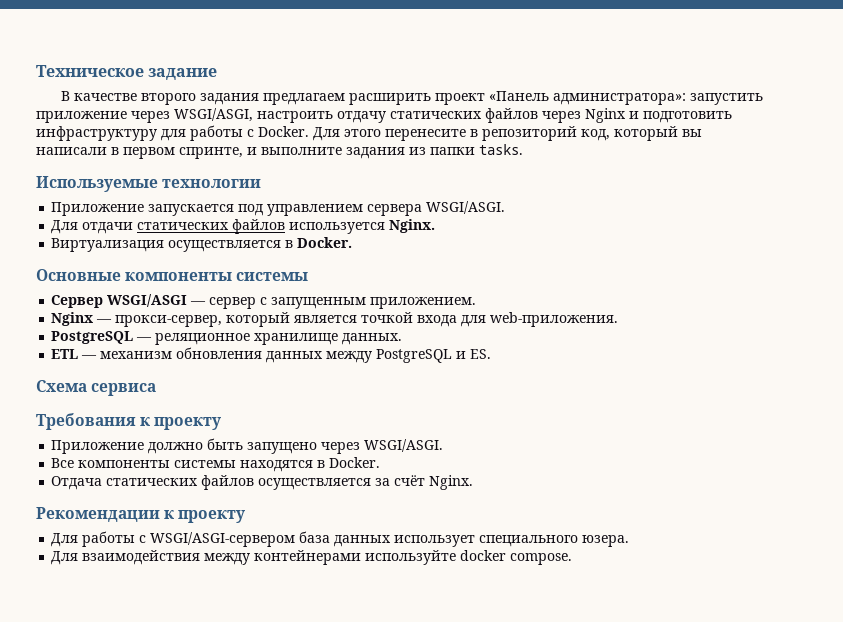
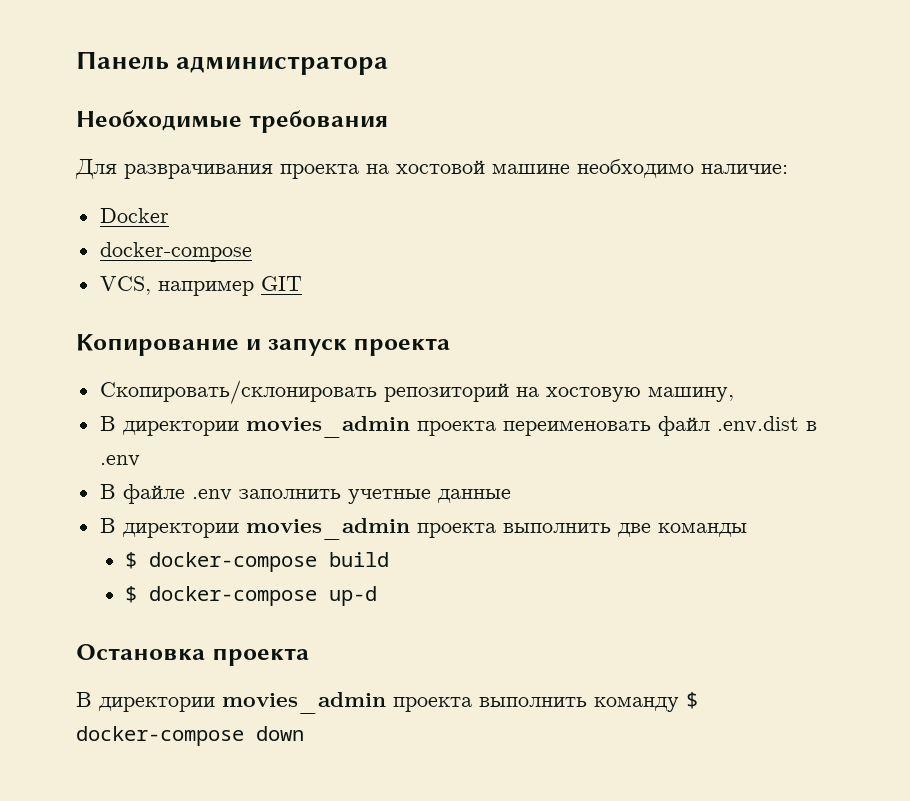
- Техническое задание
- В качестве второго задания предлагаем расширить проект «Панель администратора»: запустить приложение через WSGI/ASGI, настроить отдачу статических файлов через Nginx и подготовить инфраструктуру для работы с Docker. Для этого перенесите в репозиторий код, который вы написали в первом спринте, и выполните задания из папки tasks.
- Используемые технологии
- Приложение запускается под управлением сервера WSGI/ASGI.
- Для отдачи статических файлов используется Nginx.
- Виртуализация осуществляется в Docker.
- Основные компоненты системы
- Cервер WSGI/ASGI — сервер с запущенным приложением.
- Nginx — прокси-сервер, который является точкой входа для web-приложения.
- PostgreSQL — реляционное хранилище данных.
- ETL — механизм обновления данных между PostgreSQL и ES.
- Схема сервиса
- Требования к проекту
- Приложение должно быть запущено через WSGI/ASGI.
- Все компоненты системы находятся в Docker.
- Отдача статических файлов осуществляется за счёт Nginx.
- Рекомендации к проекту
- Для работы с WSGI/ASGI-сервером база данных использует специального юзера.
- Для взаимодействия между контейнерами используйте docker compose.
+ Панель администратора
+ Необходимые требования
+ Для разврачивания проекта на хостовой машине необходимо наличие:
+ Docker
+ docker-compose
+ VCS, например GIT
+ Копирование и запуск проекта
+ Скопировать/склонировать репозиторий на хостовую машину,
+ В директории movies_admin проекта переименовать файл .env.dist в .env
+ В файле .env заполнить учетные данные
+ В директории movies_admin проекта выполнить две команды
+ $ docker-compose build
+ $ docker-compose up-d
+ Остановка проекта
+ В директории movies_admin проекта выполнить команду $ docker-compose down

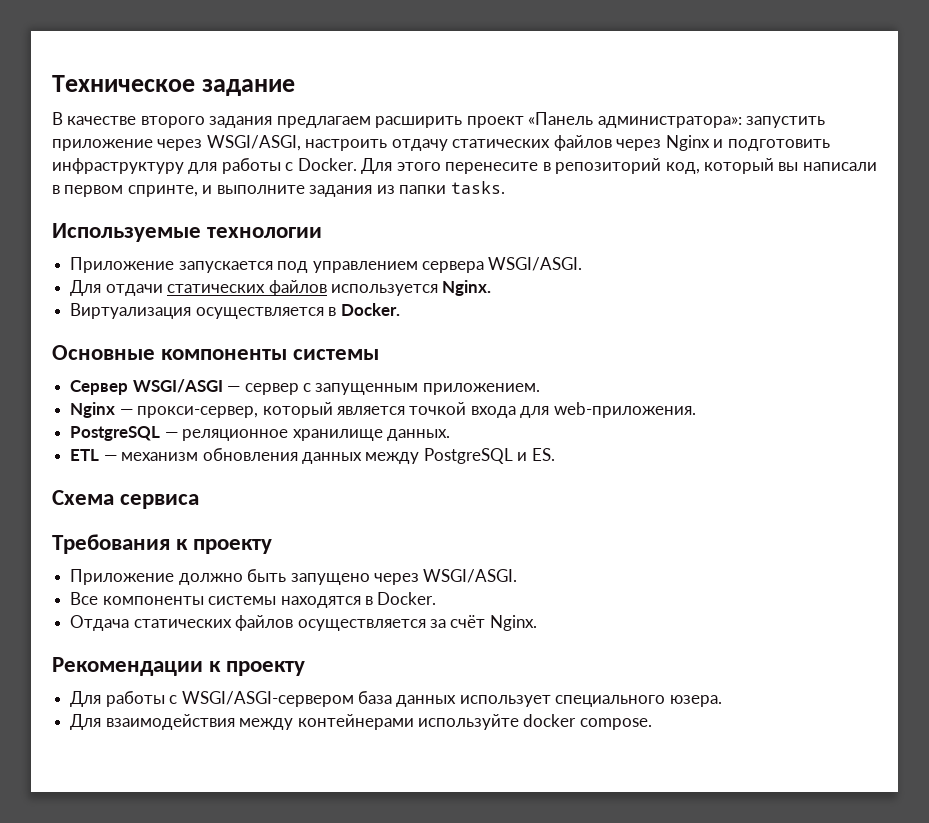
- Панель администратора
- Необходимые требования
- Для разврачивания проекта на хостовой машине необходимо наличие:
- Docker
- docker-compose
- VCS, например GIT
- Копирование и запуск проекта
- Скопировать/склонировать репозиторий на хостовую машину,
- В директории movies_admin проекта переименовать файл .env.dist в .env
- В файле .env заполнить учетные данные
- В директории movies_admin проекта выполнить две команды
- $ docker-compose build
- $ docker-compose up-d
- Остановка проекта
- В директории movies_admin проекта выполнить команду $ docker-compose down
+ Техническое задание
+ В качестве второго задания предлагаем расширить проект «Панель администратора»: запустить приложение через WSGI/ASGI, настроить отдачу статических файлов через Nginx и подготовить инфраструктуру для работы с Docker. Для этого перенесите в репозиторий код, который вы написали в первом спринте, и выполните задания из папки tasks.
+ Используемые технологии
+ Приложение запускается под управлением сервера WSGI/ASGI.
+ Для отдачи статических файлов используется Nginx.
+ Виртуализация осуществляется в Docker.
+ Основные компоненты системы
+ Cервер WSGI/ASGI — сервер с запущенным приложением.
+ Nginx — прокси-сервер, который является точкой входа для web-приложения.
+ PostgreSQL — реляционное хранилище данных.
+ ETL — механизм обновления данных между PostgreSQL и ES.
+ Схема сервиса
+ Требования к проекту
+ Приложение должно быть запущено через WSGI/ASGI.
+ Все компоненты системы находятся в Docker.
+ Отдача статических файлов осуществляется за счёт Nginx.
+ Рекомендации к проекту
+ Для работы с WSGI/ASGI-сервером база данных использует специального юзера.
+ Для взаимодействия между контейнерами используйте docker compose.

